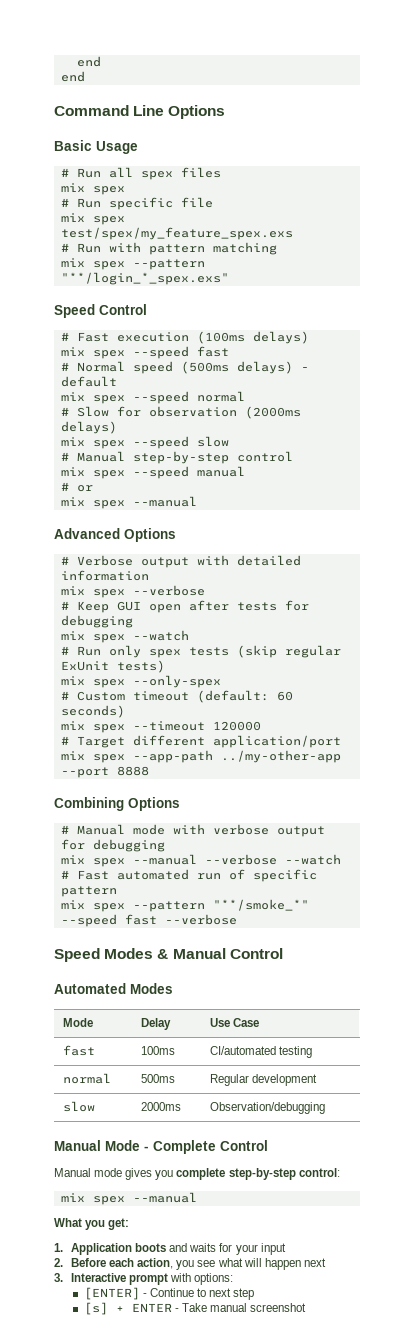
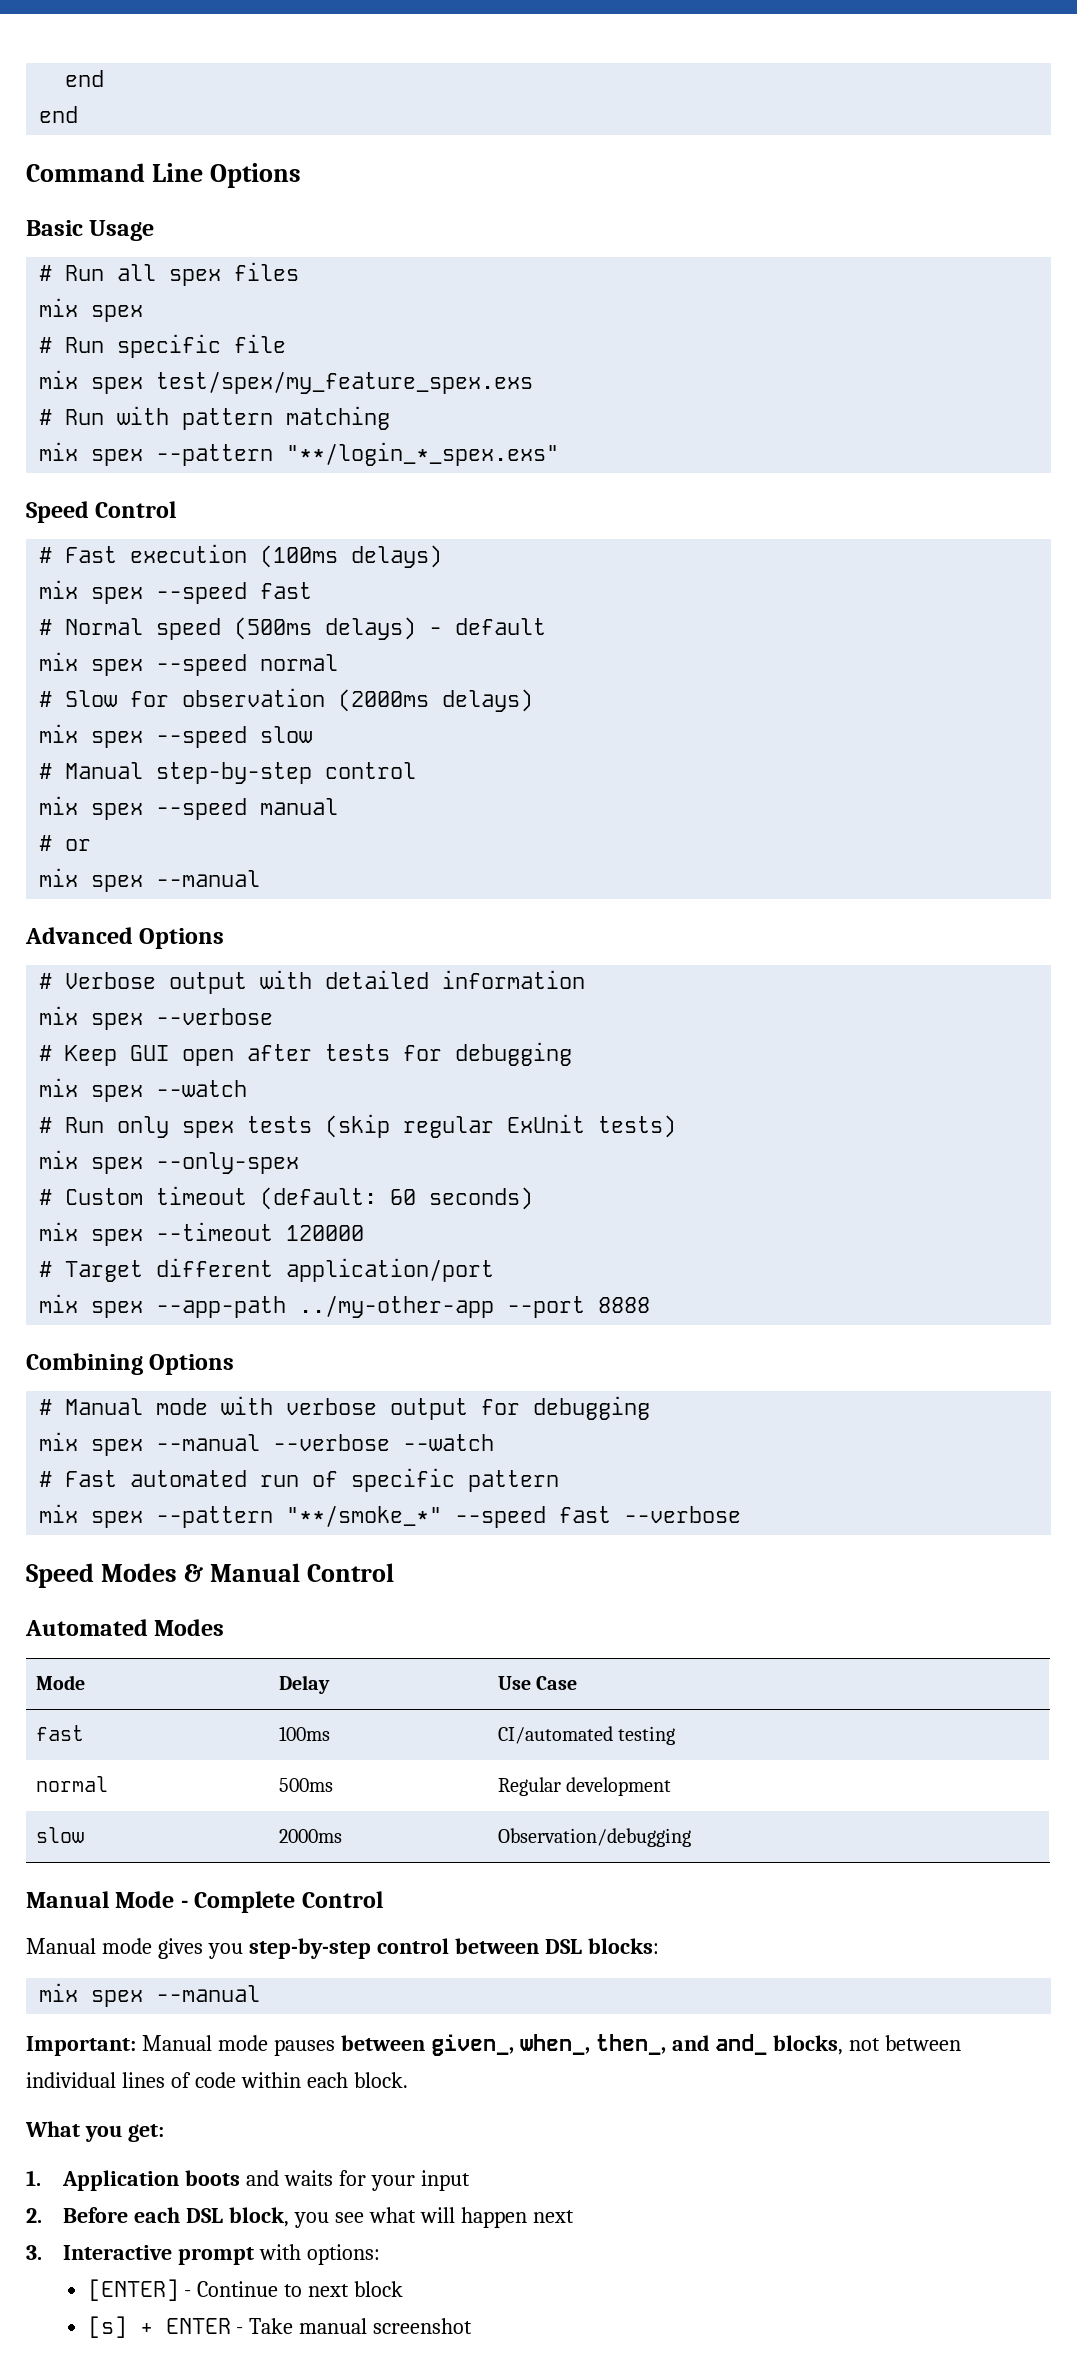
- Manual mode gives you complete step-by-step control:
+ Manual mode gives you step-by-step control between DSL blocks:
  mix spex --manual
+ Important: Manual mode pauses between given_, when_, then_, and and_ blocks, not between individual lines of code within each block.
- 2. Before each action, you see what will happen next
+ 2. Before each DSL block, you see what will happen next
- [ENTER] - Continue to next step
+ [ENTER] - Continue to next block

